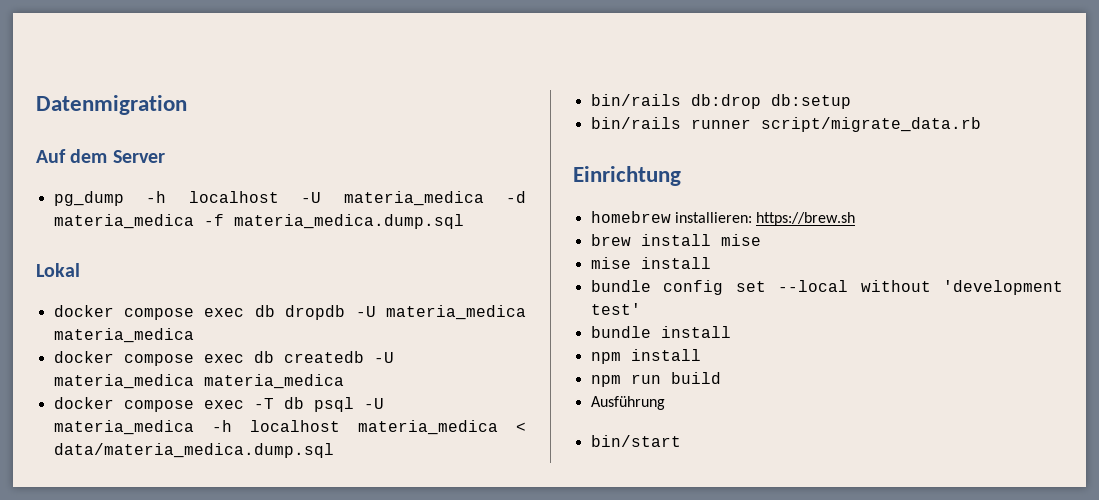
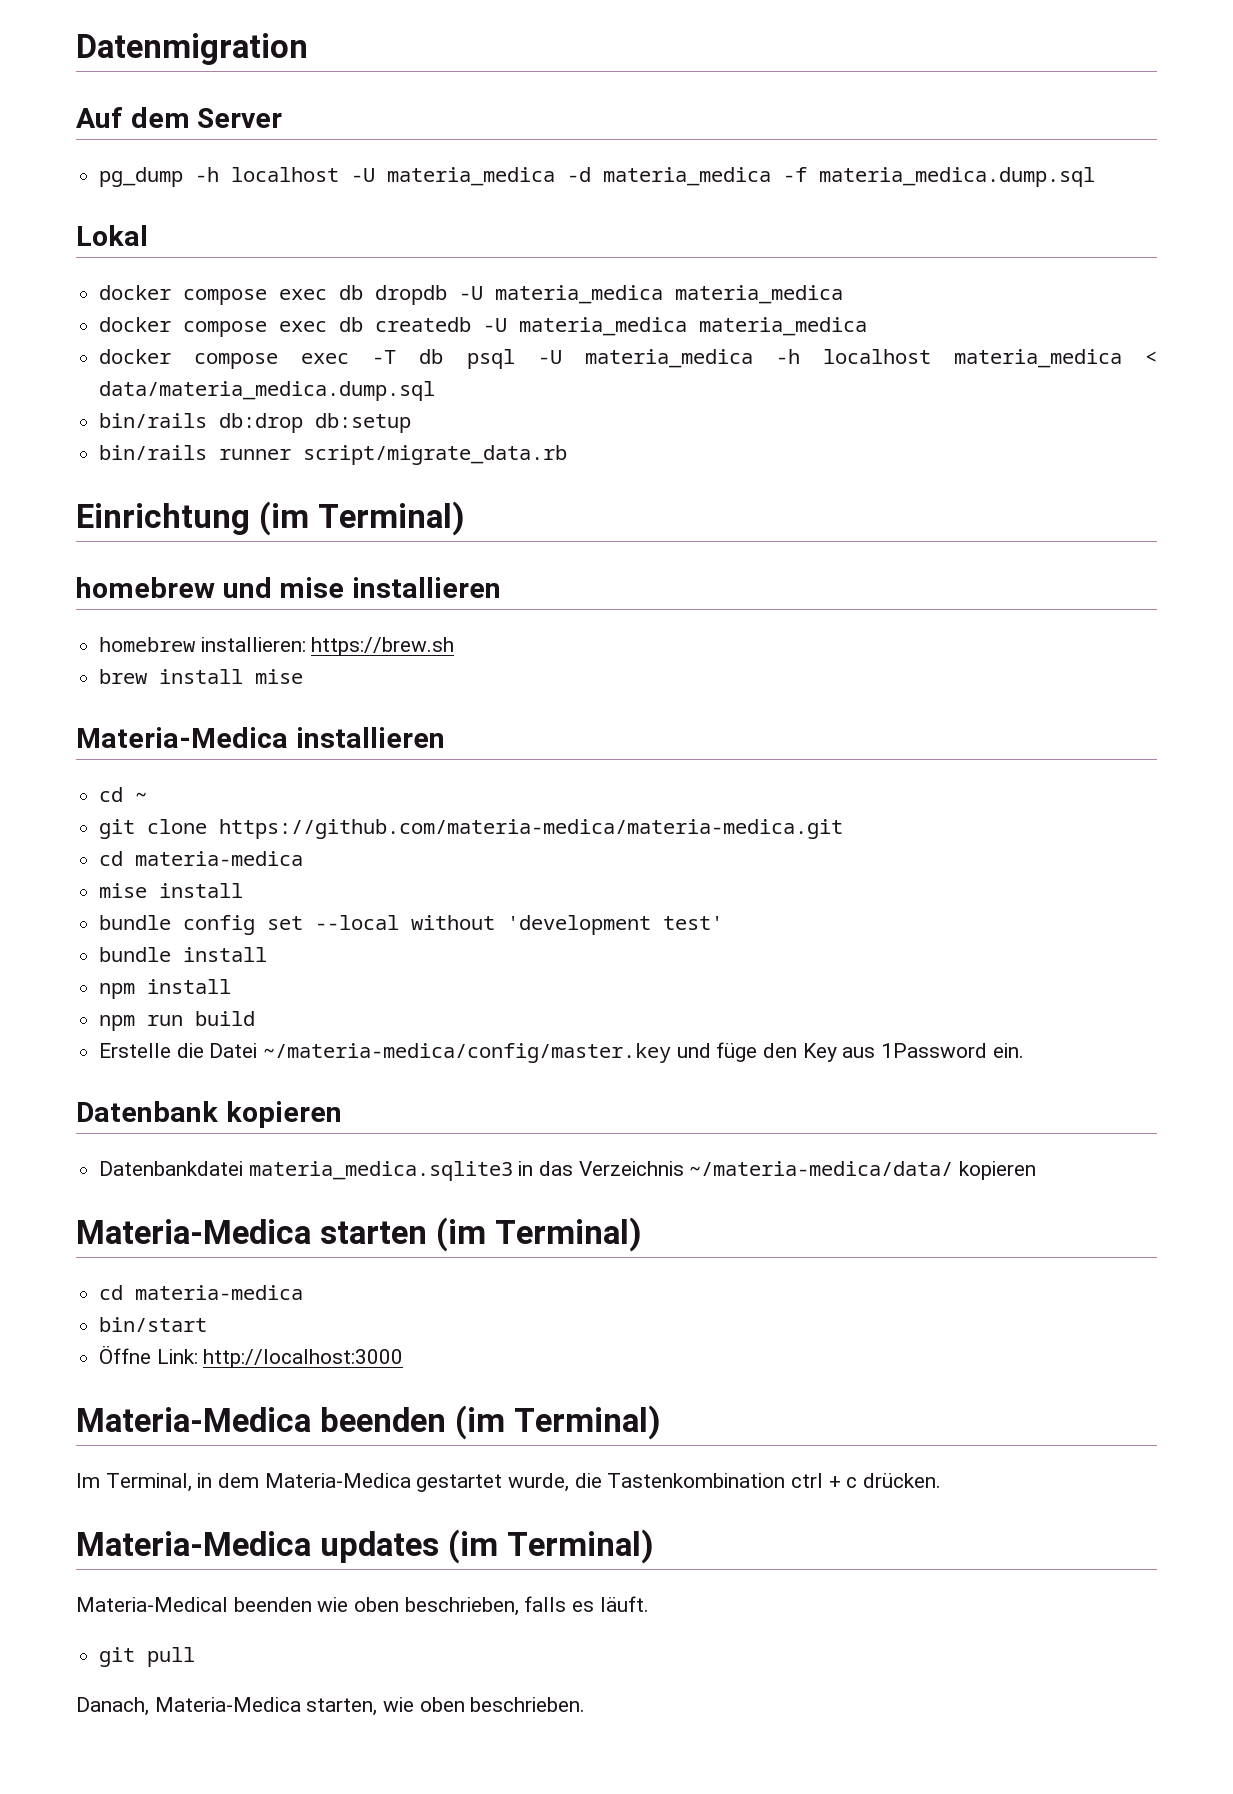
- Einrichtung
+ Einrichtung (im Terminal)
+ homebrew und mise installieren
+ Materia-Medica installieren
+ cd ~
+ git clone https://github.com/materia-medica/materia-medica.git
+ cd materia-medica
- Ausführung
+ Erstelle die Datei ~/materia-medica/config/master.key und füge den Key aus 1Password ein.
+ Datenbank kopieren
+ Datenbankdatei materia_medica.sqlite3 in das Verzeichnis ~/materia-medica/data/ kopieren
+ Materia-Medica starten (im Terminal)
+ cd materia-medica
  bin/start
+ Öffne Link: http://localhost:3000
+ Materia-Medica beenden (im Terminal)
+ Im Terminal, in dem Materia-Medica gestartet wurde, die Tastenkombination ctrl + c drücken.
+ Materia-Medica updates (im Terminal)
+ Materia-Medical beenden wie oben beschrieben, falls es läuft.
+ git pull
+ Danach, Materia-Medica starten, wie oben beschrieben.

